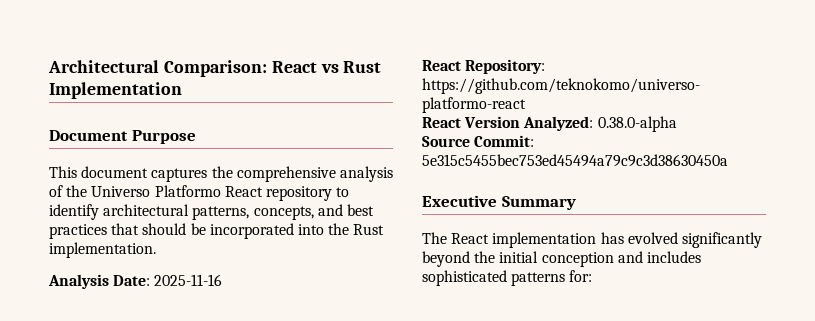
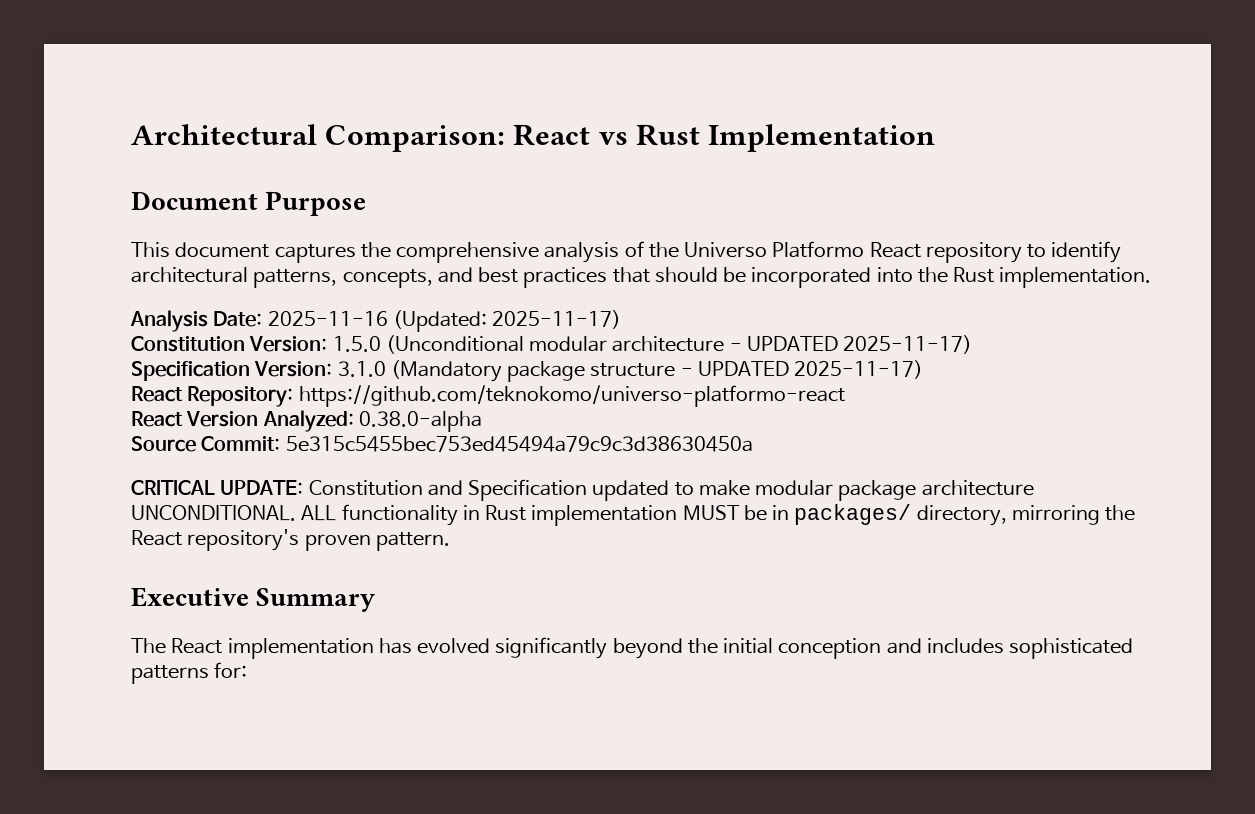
- Analysis Date: 2025-11-16
+ Analysis Date: 2025-11-16 (Updated: 2025-11-17)
+ Constitution Version: 1.5.0 (Unconditional modular architecture - UPDATED 2025-11-17)
+ Specification Version: 3.1.0 (Mandatory package structure - UPDATED 2025-11-17)
+ CRITICAL UPDATE: Constitution and Specification updated to make modular package architecture UNCONDITIONAL. ALL functionality in Rust implementation MUST be in packages/ directory, mirroring the React repository's proven pattern.

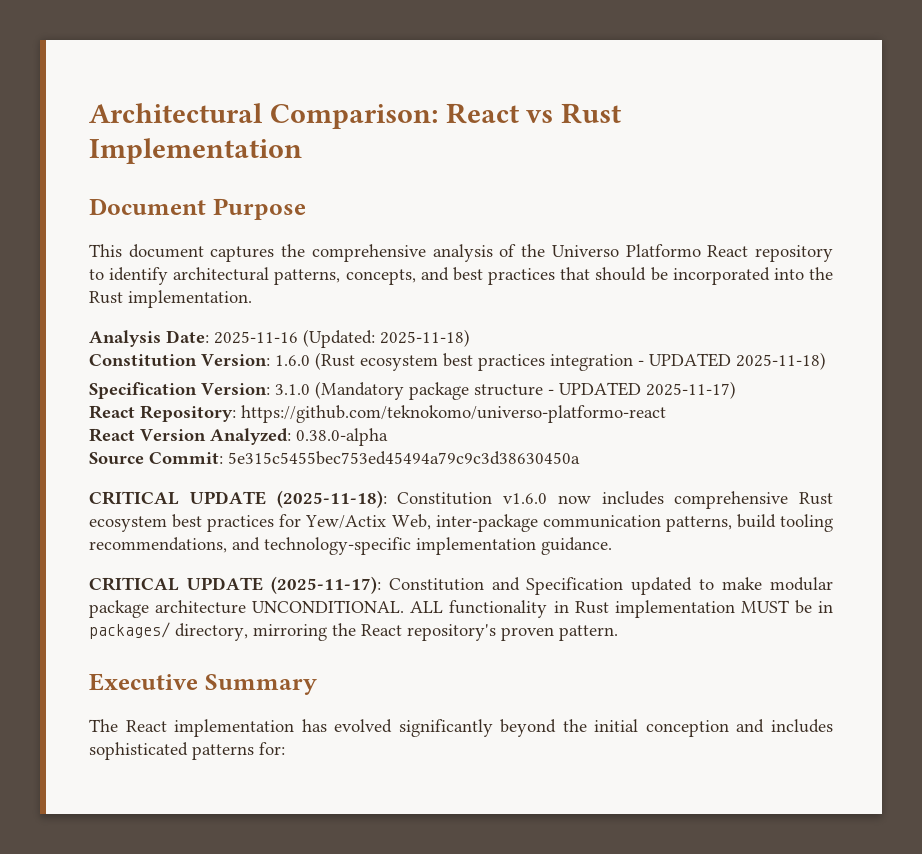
- Analysis Date: 2025-11-16 (Updated: 2025-11-17)
+ Analysis Date: 2025-11-16 (Updated: 2025-11-18)
- Constitution Version: 1.5.0 (Unconditional modular architecture - UPDATED 2025-11-17)
+ Constitution Version: 1.6.0 (Rust ecosystem best practices integration - UPDATED 2025-11-18)
- CRITICAL UPDATE: Constitution and Specification updated to make modular package architecture UNCONDITIONAL.
+ CRITICAL UPDATE (2025-11-18): Constitution v1.6.0 now includes comprehensive Rust ecosystem best practices for Yew/Actix Web, inter-package communication patterns, build tooling recommendations, and technology-specific implementation guidance.
+ CRITICAL UPDATE (2025-11-17): Constitution and Specification updated to make modular package architecture UNCONDITIONAL.

